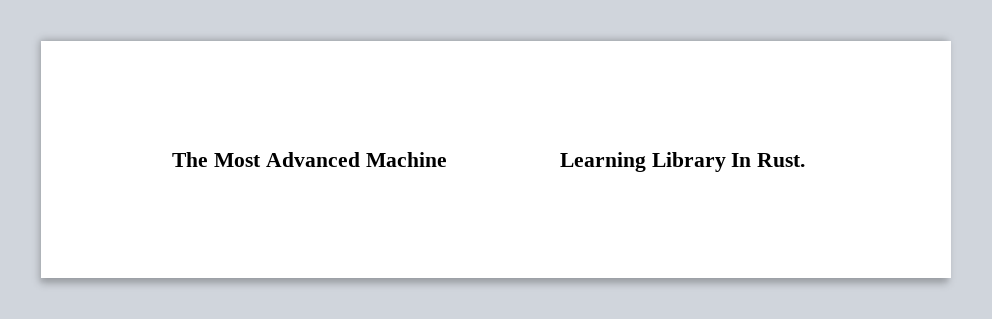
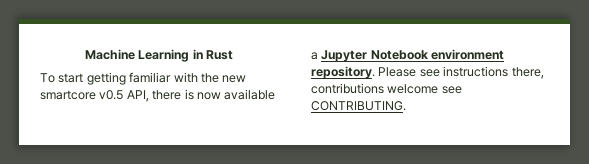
- The Most Advanced Machine Learning Library In Rust.
+ Machine Learning in Rust
+ To start getting familiar with the new smartcore v0.5 API, there is now available a Jupyter Notebook environment repository. Please see instructions there, contributions welcome see CONTRIBUTING.

